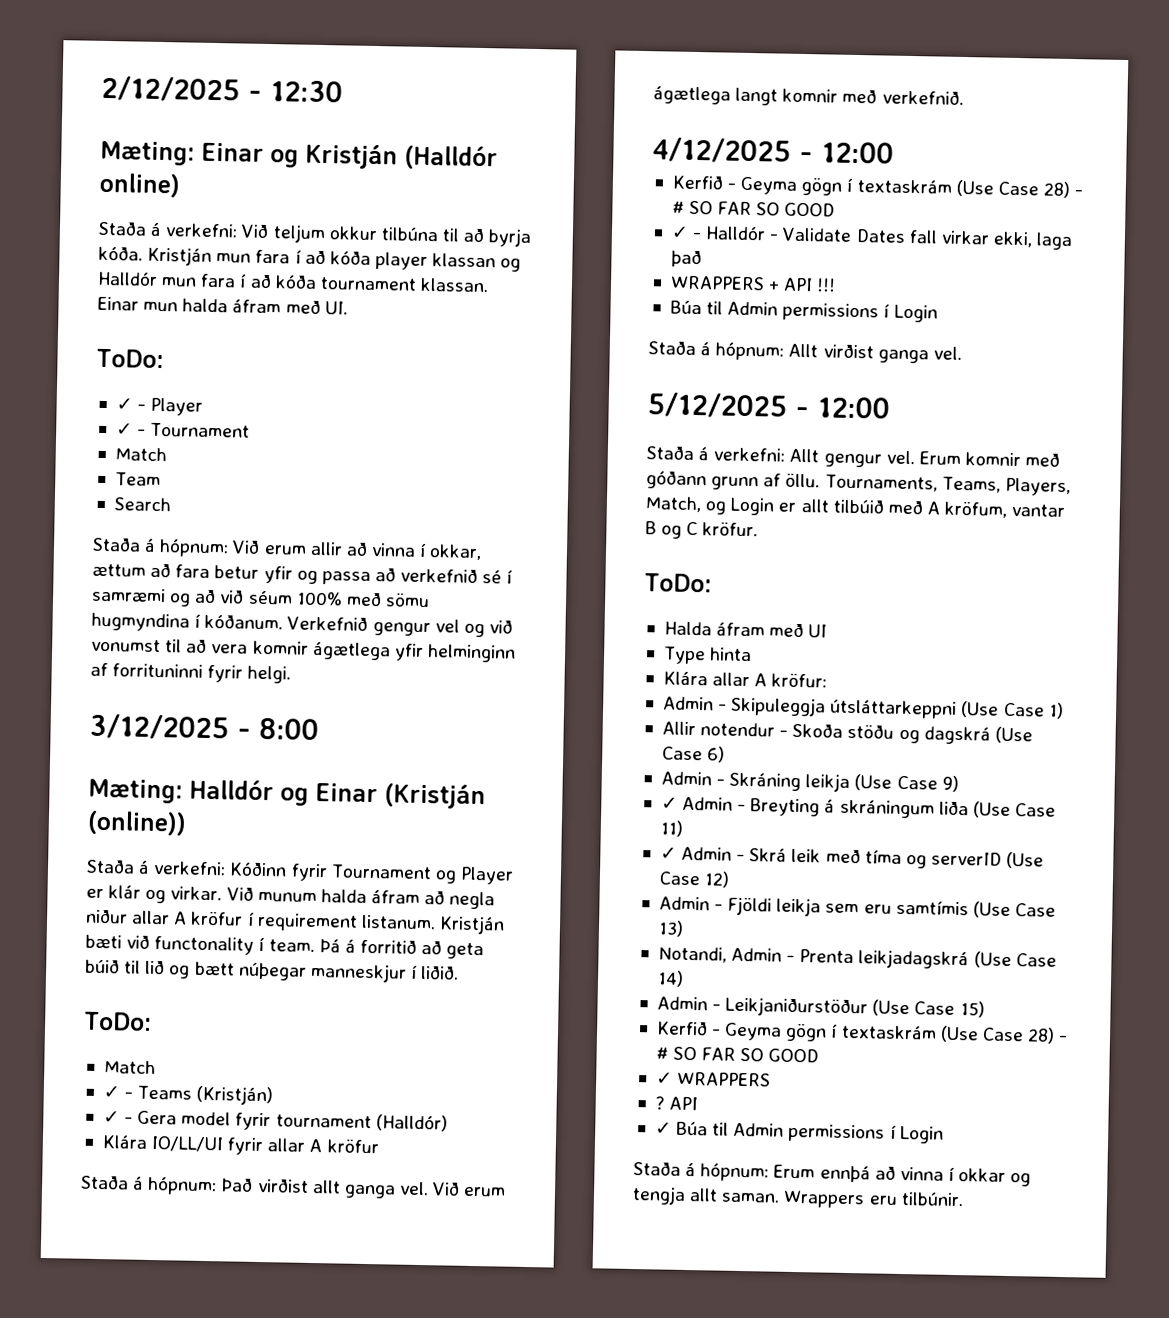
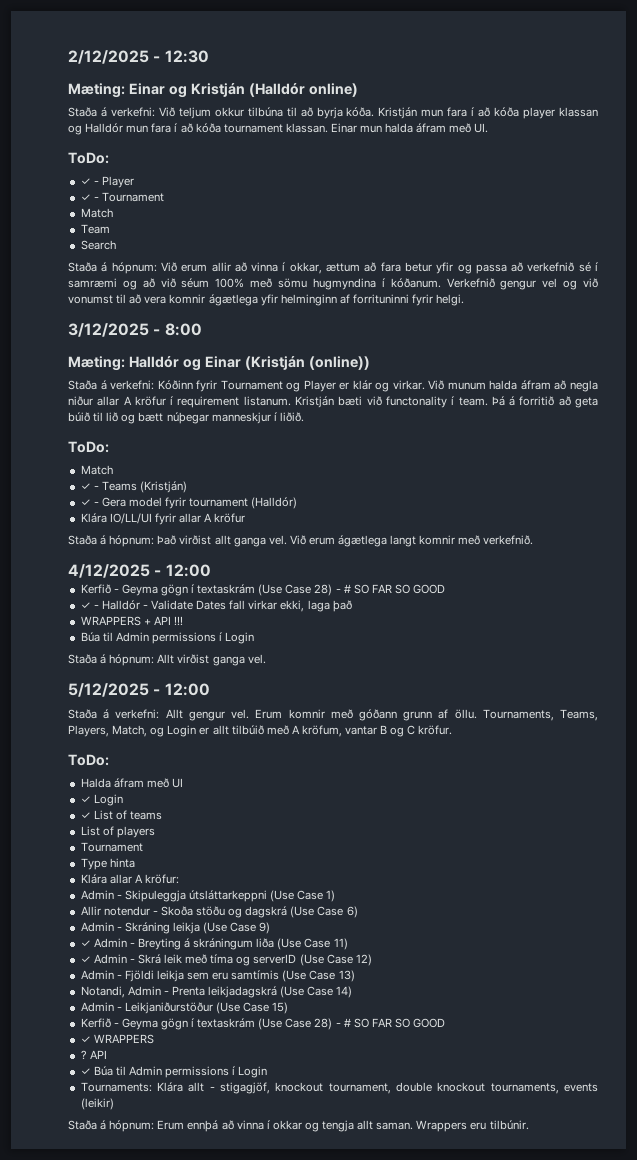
+ ✓ Login
+ ✓ List of teams
+ List of players
+ Tournament
+ Tournaments: Klára allt - stigagjöf, knockout tournament, double knockout tournaments, events (leikir)

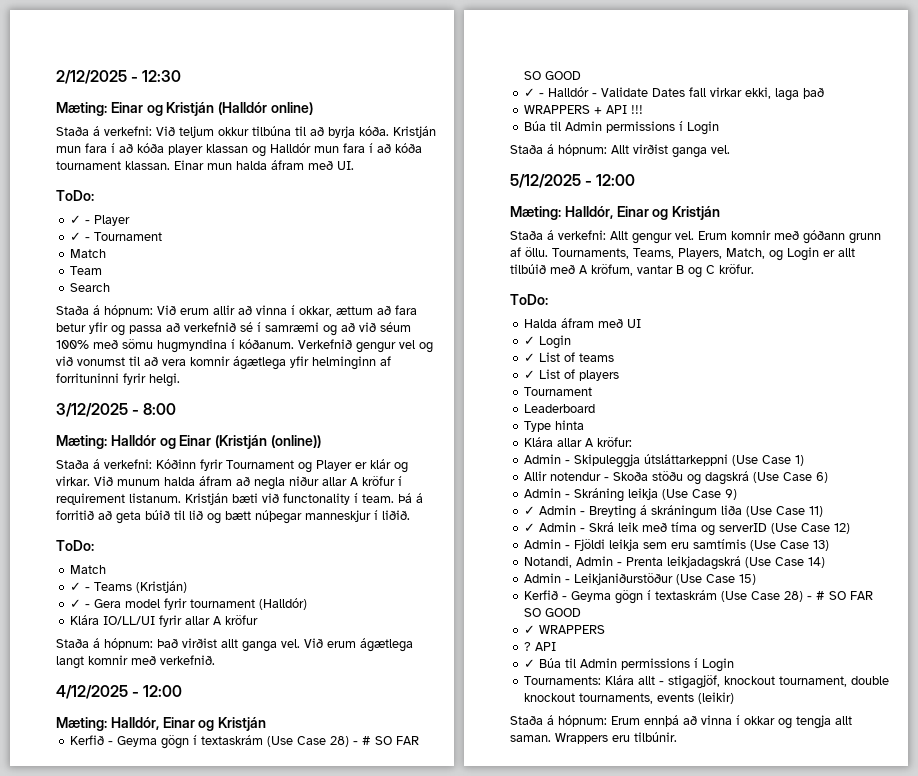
  4/12/2025 - 12:00
+ Mæting: Halldór, Einar og Kristján
  5/12/2025 - 12:00
+ Mæting: Halldór, Einar og Kristján
- List of players
+ ✓ List of players
+ Leaderboard

